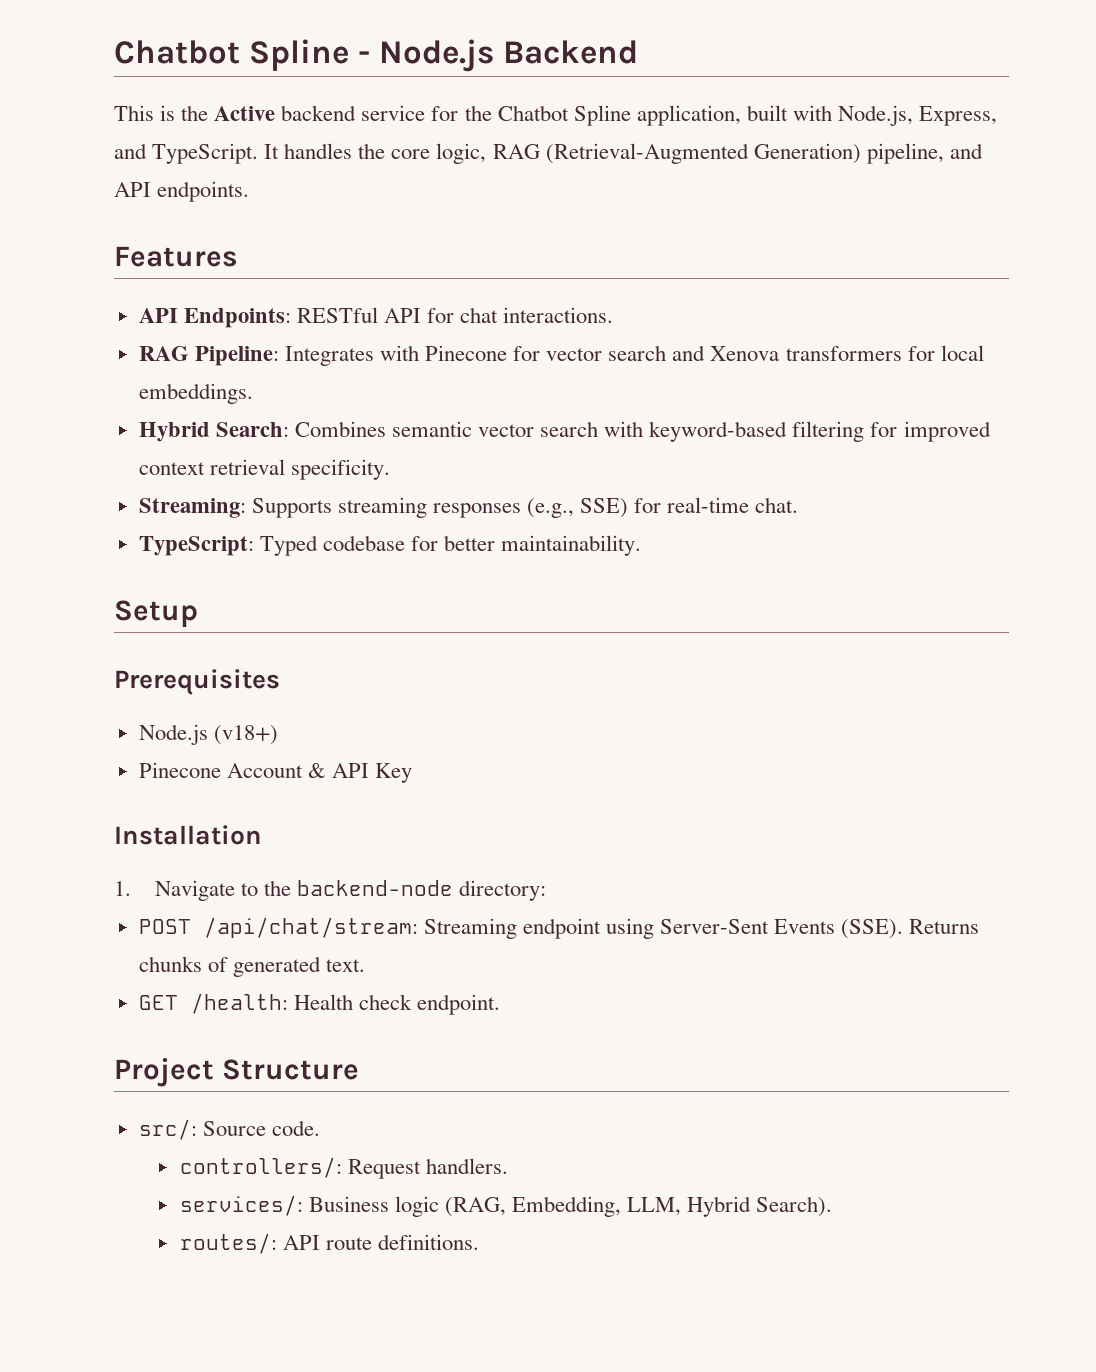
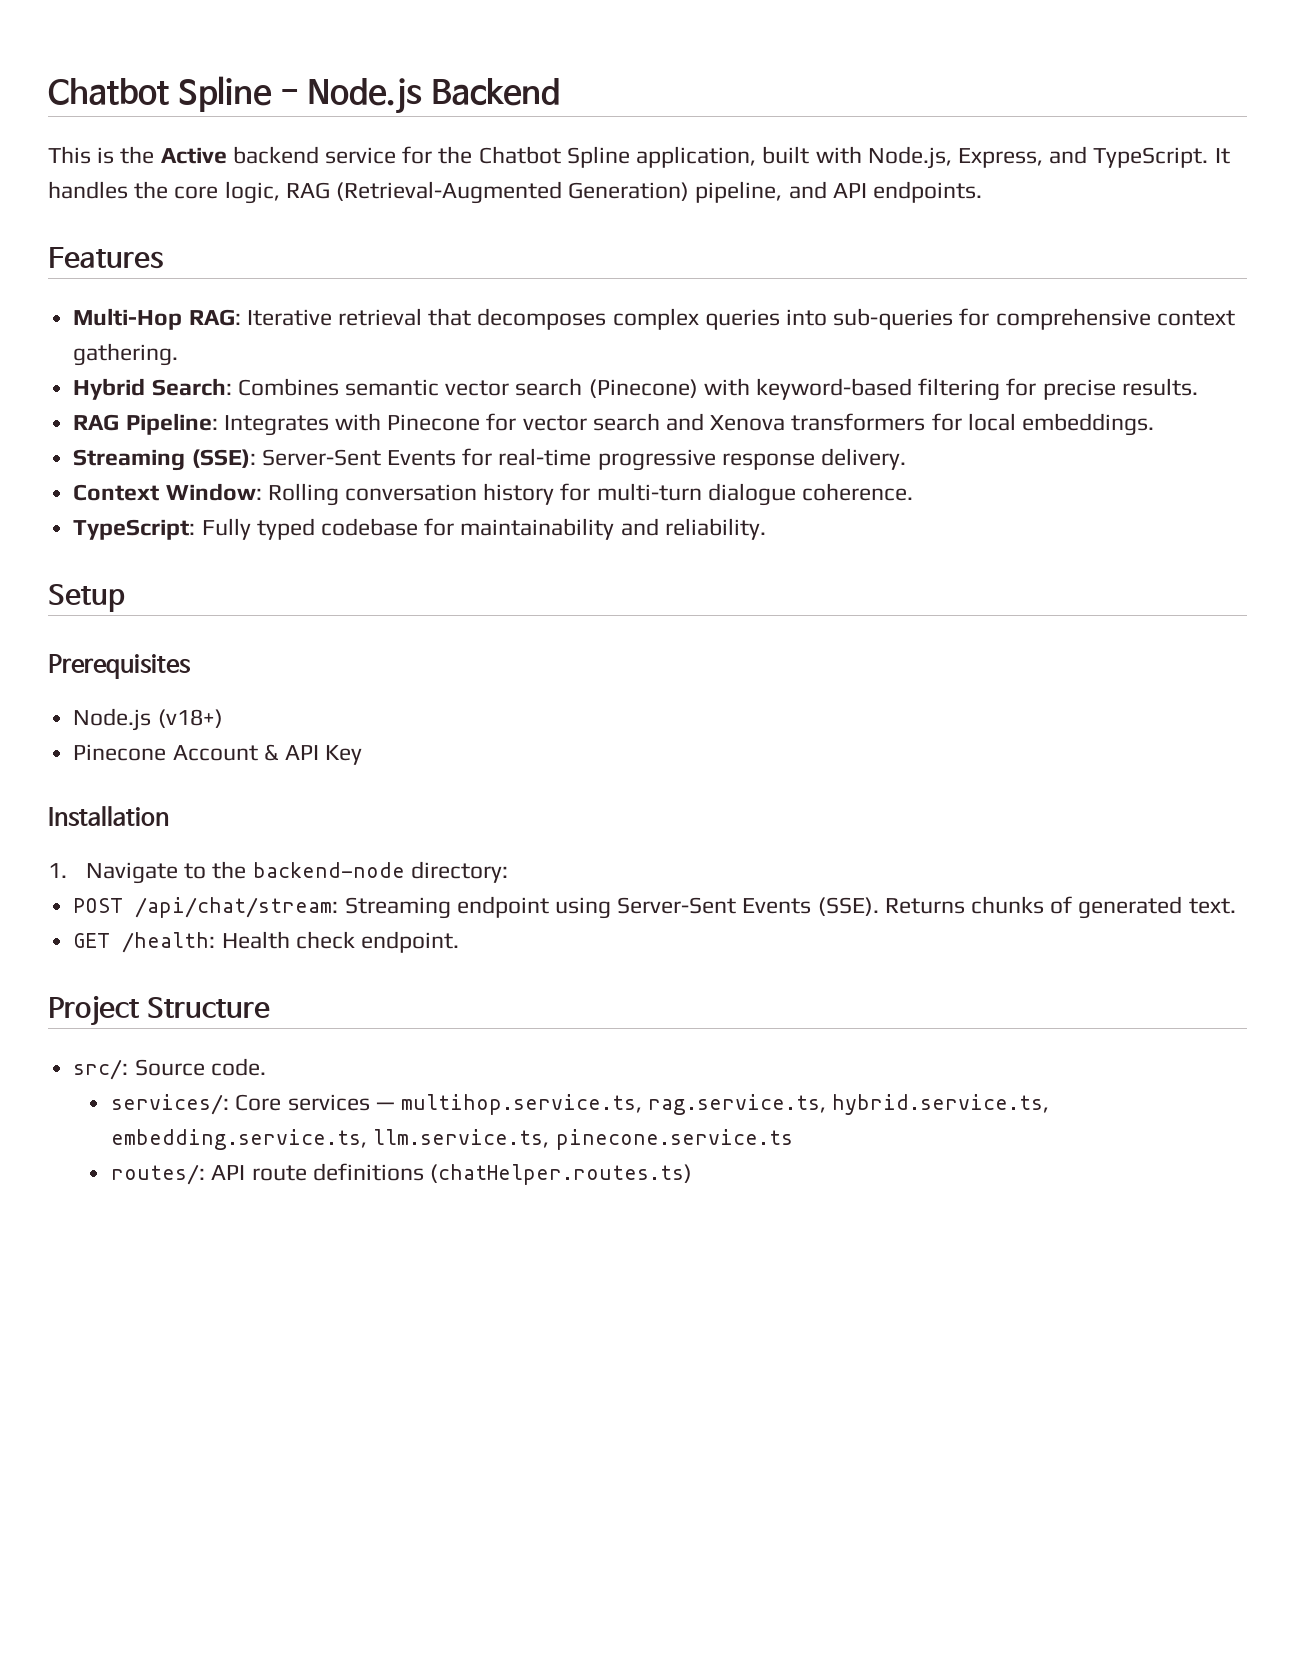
- API Endpoints: RESTful API for chat interactions.
+ Multi-Hop RAG: Iterative retrieval that decomposes complex queries into sub-queries for comprehensive context gathering.
+ Hybrid Search: Combines semantic vector search (Pinecone) with keyword-based filtering for precise results.
- Hybrid Search: Combines semantic vector search with keyword-based filtering for improved context retrieval specificity.
- Streaming: Supports streaming responses (e.g., SSE) for real-time chat.
- TypeScript: Typed codebase for better maintainability.
+ Streaming (SSE): Server-Sent Events for real-time progressive response delivery.
+ Context Window: Rolling conversation history for multi-turn dialogue coherence.
+ TypeScript: Fully typed codebase for maintainability and reliability.
- controllers/: Request handlers.
- services/: Business logic (RAG, Embedding, LLM, Hybrid Search).
+ services/: Core services — multihop.service.ts, rag.service.ts, hybrid.service.ts, embedding.service.ts, llm.service.ts, pinecone.service.ts
- routes/: API route definitions.
+ routes/: API route definitions (chatHelper.routes.ts)

